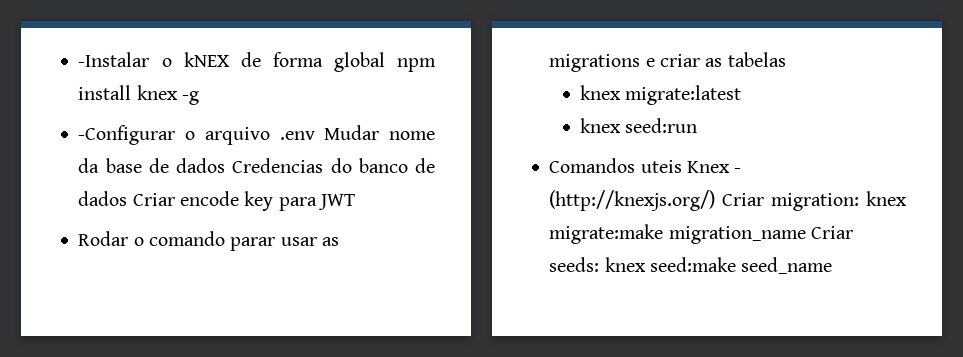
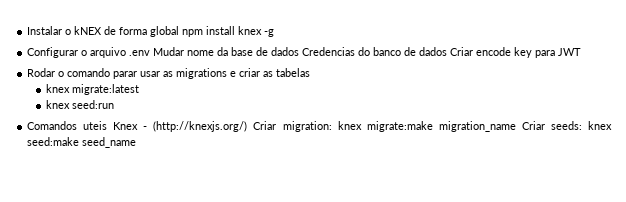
- -Instalar o kNEX de forma global npm install knex -g
+ Instalar o kNEX de forma global npm install knex -g
- -Configurar o arquivo .env Mudar nome da base de dados Credencias do banco de dados Criar encode key para JWT
+ Configurar o arquivo .env Mudar nome da base de dados Credencias do banco de dados Criar encode key para JWT

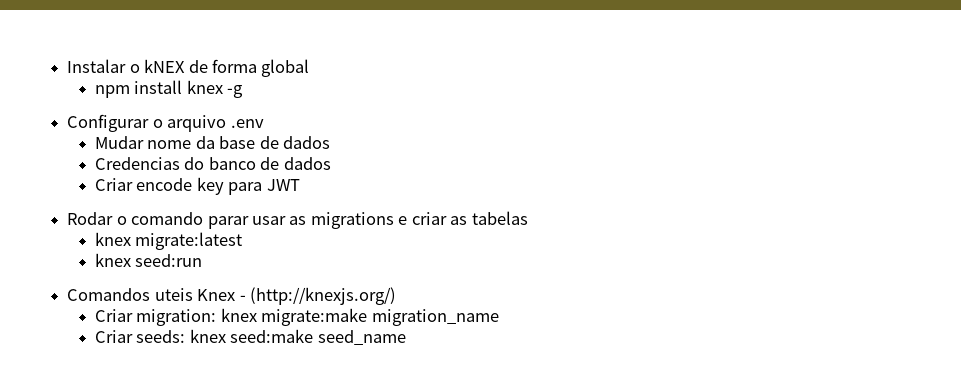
- Instalar o kNEX de forma global npm install knex -g
+ Instalar o kNEX de forma global
+ npm install knex -g
- Configurar o arquivo .env Mudar nome da base de dados Credencias do banco de dados Criar encode key para JWT
+ Configurar o arquivo .env
+ Mudar nome da base de dados
+ Credencias do banco de dados
+ Criar encode key para JWT
- Comandos uteis Knex - (http://knexjs.org/) Criar migration: knex migrate:make migration_name Criar seeds: knex seed:make seed_name
+ Comandos uteis Knex - (http://knexjs.org/)
+ Criar migration: knex migrate:make migration_name
+ Criar seeds: knex seed:make seed_name

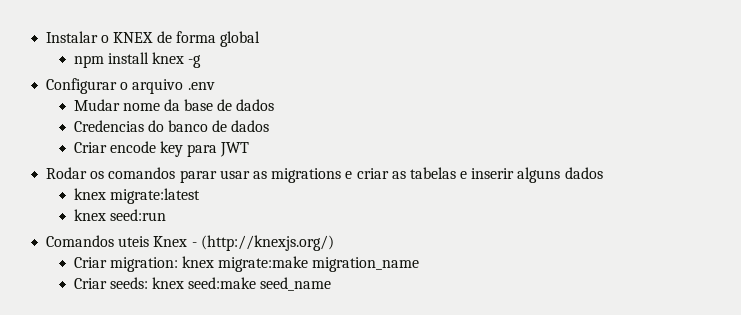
- Instalar o kNEX de forma global
+ Instalar o KNEX de forma global
- Rodar o comando parar usar as migrations e criar as tabelas
+ Rodar os comandos parar usar as migrations e criar as tabelas e inserir alguns dados

